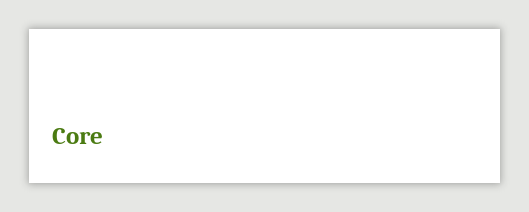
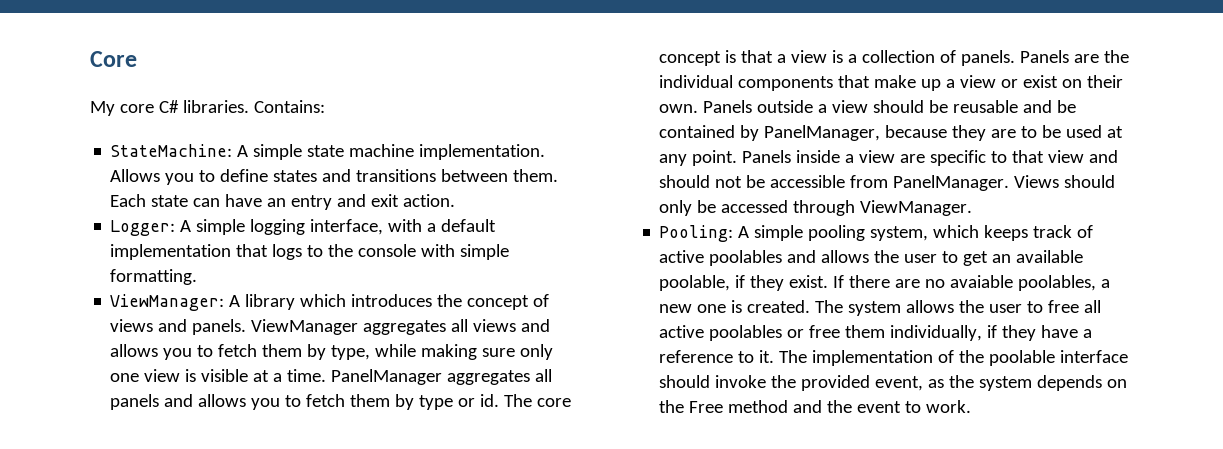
+ My core C# libraries. Contains:
+ StateMachine: A simple state machine implementation. Allows you to define states and transitions between them. Each state can have an entry and exit action.
+ Logger: A simple logging interface, with a default implementation that logs to the console with simple formatting.
+ ViewManager: A library which introduces the concept of views and panels. ViewManager aggregates all views and allows you to fetch them by type, while making sure only one view is visible at a time. PanelManager aggregates all panels and allows you to fetch them by type or id. The core concept is that a view is a collection of panels. Panels are the individual components that make up a view or exist on their own. Panels outside a view should be reusable and be contained by PanelManager, because they are to be used at any point. Panels inside a view are specific to that view and should not be accessible from PanelManager. Views should only be accessed through ViewManager.
+ Pooling: A simple pooling system, which keeps track of active poolables and allows the user to get an available poolable, if they exist. If there are no avaiable poolables, a new one is created. The system allows the user to free all active poolables or free them individually, if they have a reference to it. The implementation of the poolable interface should invoke the provided event, as the system depends on the Free method and the event to work.

